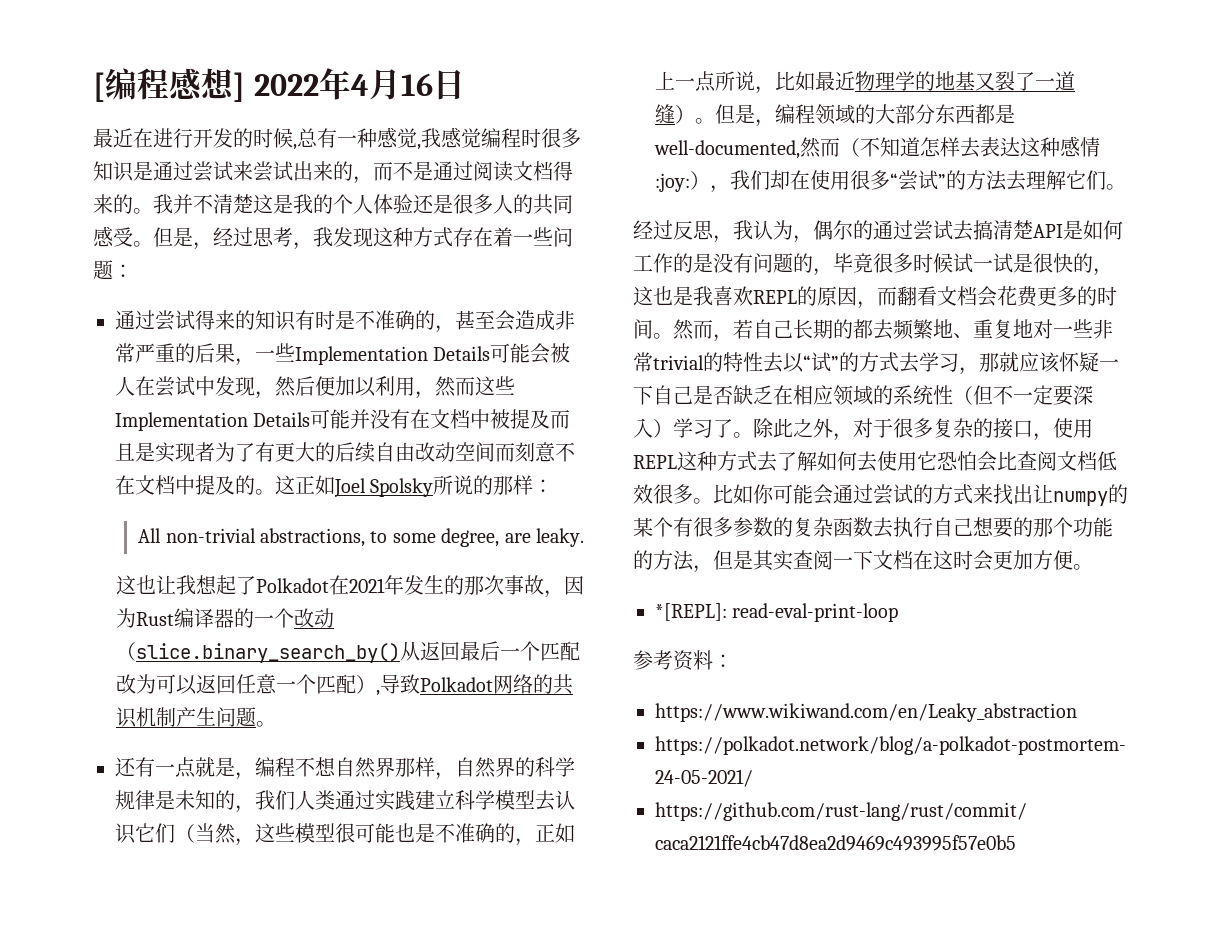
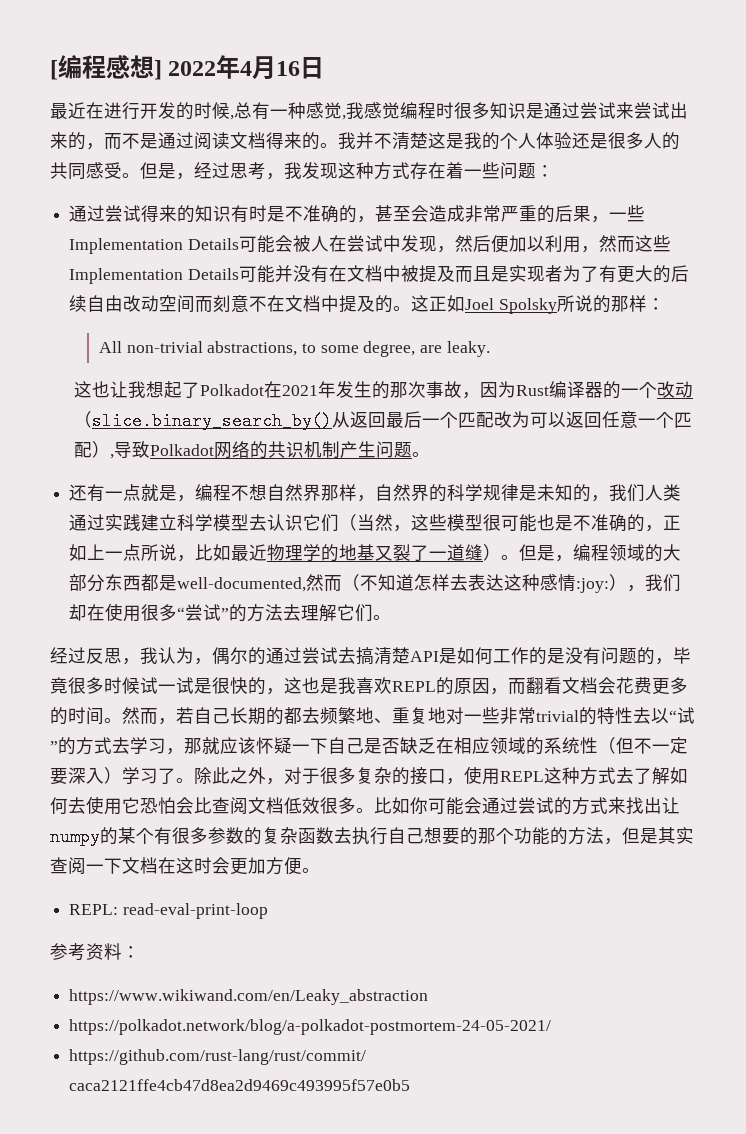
- *[REPL]: read-eval-print-loop
+ REPL: read-eval-print-loop

